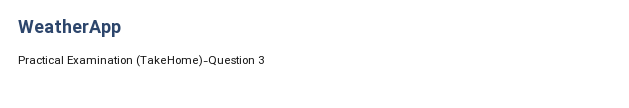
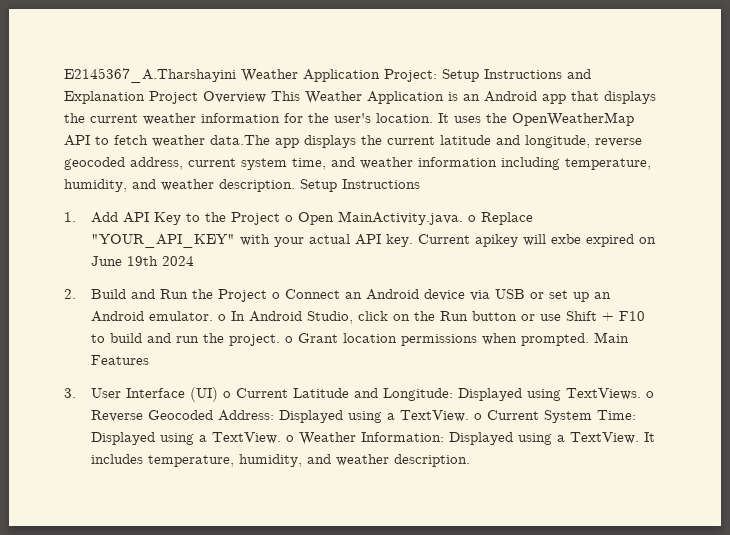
- WeatherApp
- Practical Examination (TakeHome)-Question 3
+ E2145367_A.Tharshayini Weather Application Project: Setup Instructions and Explanation Project Overview This Weather Application is an Android app that displays the current weather information for the user's location. It uses the OpenWeatherMap API to fetch weather data.The app displays the current latitude and longitude, reverse geocoded address, current system time, and weather information including temperature, humidity, and weather description. Setup Instructions
+ 1. Add API Key to the Project o Open MainActivity.java. o Replace "YOUR_API_KEY" with your actual API key. Current apikey will exbe expired on June 19th 2024
+ 2. Build and Run the Project o Connect an Android device via USB or set up an Android emulator. o In Android Studio, click on the Run button or use Shift + F10 to build and run the project. o Grant location permissions when prompted. Main Features
+ 3. User Interface (UI) o Current Latitude and Longitude: Displayed using TextViews. o Reverse Geocoded Address: Displayed using a TextView. o Current System Time: Displayed using a TextView. o Weather Information: Displayed using a TextView. It includes temperature, humidity, and weather description.

